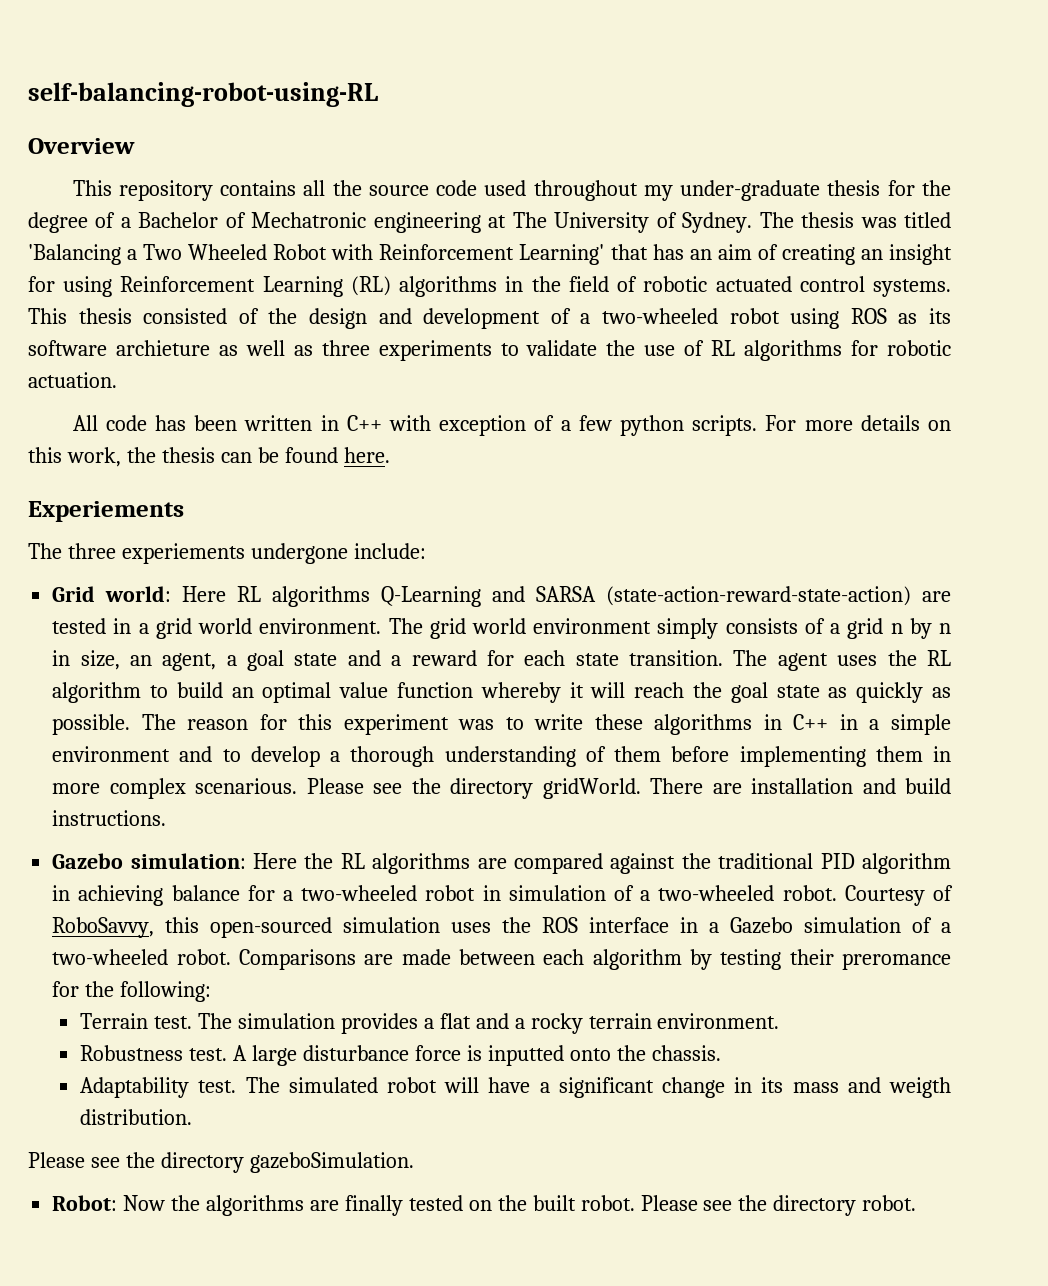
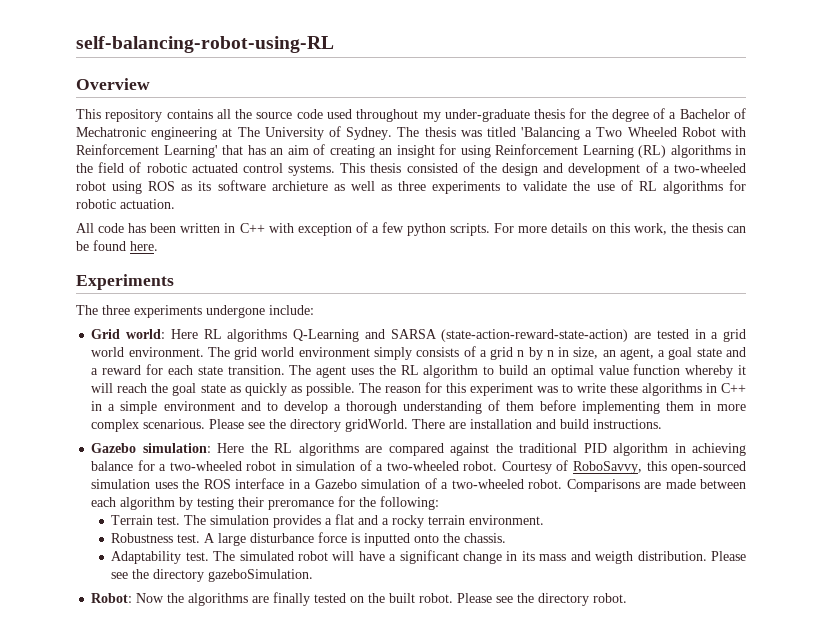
- Experiements
+ Experiments
- The three experiements undergone include:
+ The three experiments undergone include:
- The simulated robot will have a significant change in its mass and weigth distribution.
- Please see the directory gazeboSimulation.
+ The simulated robot will have a significant change in its mass and weigth distribution. Please see the directory gazeboSimulation.

